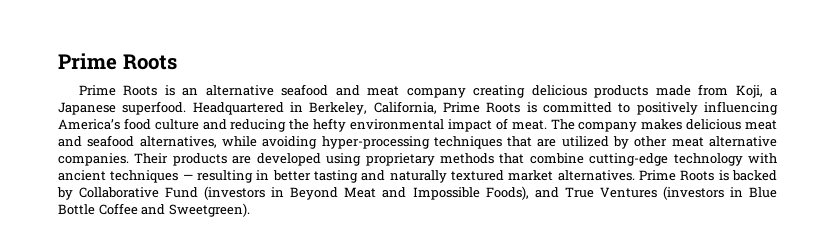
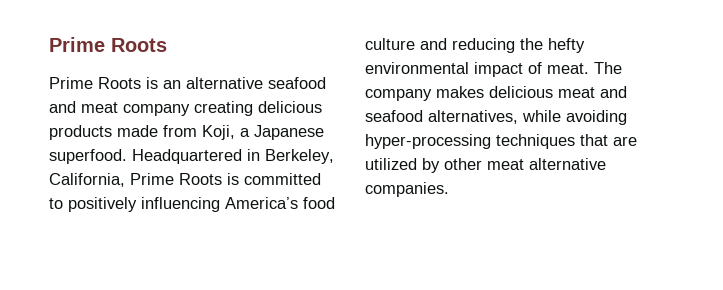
- Their products are developed using proprietary methods that combine cutting-edge technology with ancient techniques — resulting in better tasting and naturally textured market alternatives. Prime Roots is backed by Collaborative Fund (investors in Beyond Meat and Impossible Foods), and True Ventures (investors in Blue Bottle Coffee and Sweetgreen).

